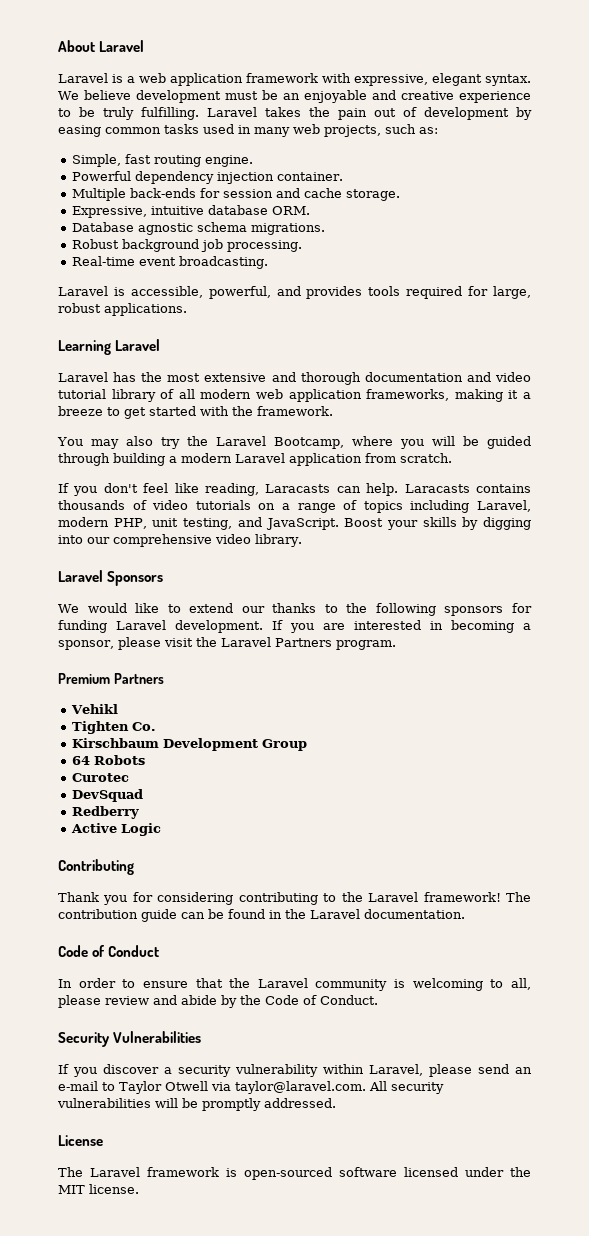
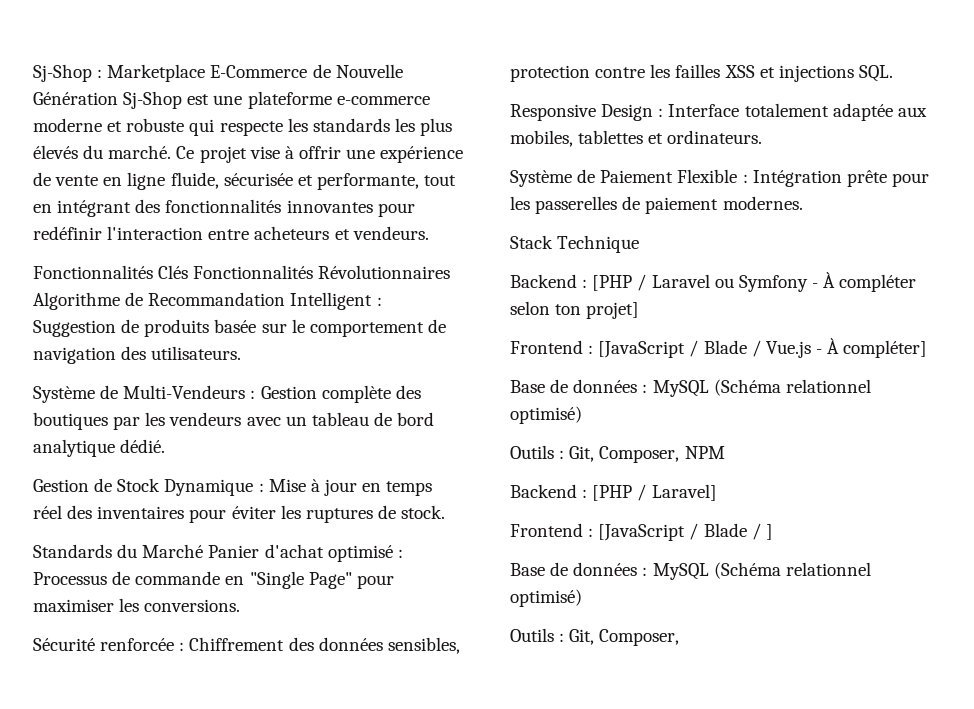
- About Laravel
- Laravel is a web application framework with expressive, elegant syntax. We believe development must be an enjoyable and creative experience to be truly fulfilling. Laravel takes the pain out of development by easing common tasks used in many web projects, such as:
- Simple, fast routing engine.
- Powerful dependency injection container.
- Multiple back-ends for session and cache storage.
- Expressive, intuitive database ORM.
- Database agnostic schema migrations.
- Robust background job processing.
- Real-time event broadcasting.
- Laravel is accessible, powerful, and provides tools required for large, robust applications.
- Learning Laravel
- Laravel has the most extensive and thorough documentation and video tutorial library of all modern web application frameworks, making it a breeze to get started with the framework.
- You may also try the Laravel Bootcamp, where you will be guided through building a modern Laravel application from scratch.
- If you don't feel like reading, Laracasts can help. Laracasts contains thousands of video tutorials on a range of topics including Laravel, modern PHP, unit testing, and JavaScript. Boost your skills by digging into our comprehensive video library.
- Laravel Sponsors
- We would like to extend our thanks to the following sponsors for funding Laravel development. If you are interested in becoming a sponsor, please visit the Laravel Partners program.
- Premium Partners
- Vehikl
- Tighten Co.
- Kirschbaum Development Group
- 64 Robots
- Curotec
- DevSquad
- Redberry
- Active Logic
- Contributing
- Thank you for considering contributing to the Laravel framework! The contribution guide can be found in the Laravel documentation.
- Code of Conduct
- In order to ensure that the Laravel community is welcoming to all, please review and abide by the Code of Conduct.
- Security Vulnerabilities
- If you discover a security vulnerability within Laravel, please send an e-mail to Taylor Otwell via taylor@laravel.com. All security vulnerabilities will be promptly addressed.
- License
- The Laravel framework is open-sourced software licensed under the MIT license.
+ Sj-Shop : Marketplace E-Commerce de Nouvelle Génération Sj-Shop est une plateforme e-commerce moderne et robuste qui respecte les standards les plus élevés du marché. Ce projet vise à offrir une expérience de vente en ligne fluide, sécurisée et performante, tout en intégrant des fonctionnalités innovantes pour redéfinir l'interaction entre acheteurs et vendeurs.
+ Fonctionnalités Clés Fonctionnalités Révolutionnaires Algorithme de Recommandation Intelligent : Suggestion de produits basée sur le comportement de navigation des utilisateurs.
+ Système de Multi-Vendeurs : Gestion complète des boutiques par les vendeurs avec un tableau de bord analytique dédié.
+ Gestion de Stock Dynamique : Mise à jour en temps réel des inventaires pour éviter les ruptures de stock.
+ Standards du Marché Panier d'achat optimisé : Processus de commande en "Single Page" pour maximiser les conversions.
+ Sécurité renforcée : Chiffrement des données sensibles, protection contre les failles XSS et injections SQL.
+ Responsive Design : Interface totalement adaptée aux mobiles, tablettes et ordinateurs.
+ Système de Paiement Flexible : Intégration prête pour les passerelles de paiement modernes.
+ Stack Technique
+ Backend : [PHP / Laravel ou Symfony - À compléter selon ton projet]
+ Frontend : [JavaScript / Blade / Vue.js - À compléter]
+ Base de données : MySQL (Schéma relationnel optimisé)
+ Outils : Git, Composer, NPM
+ Backend : [PHP / Laravel]
+ Frontend : [JavaScript / Blade / ]
+ Base de données : MySQL (Schéma relationnel optimisé)
+ Outils : Git, Composer,

